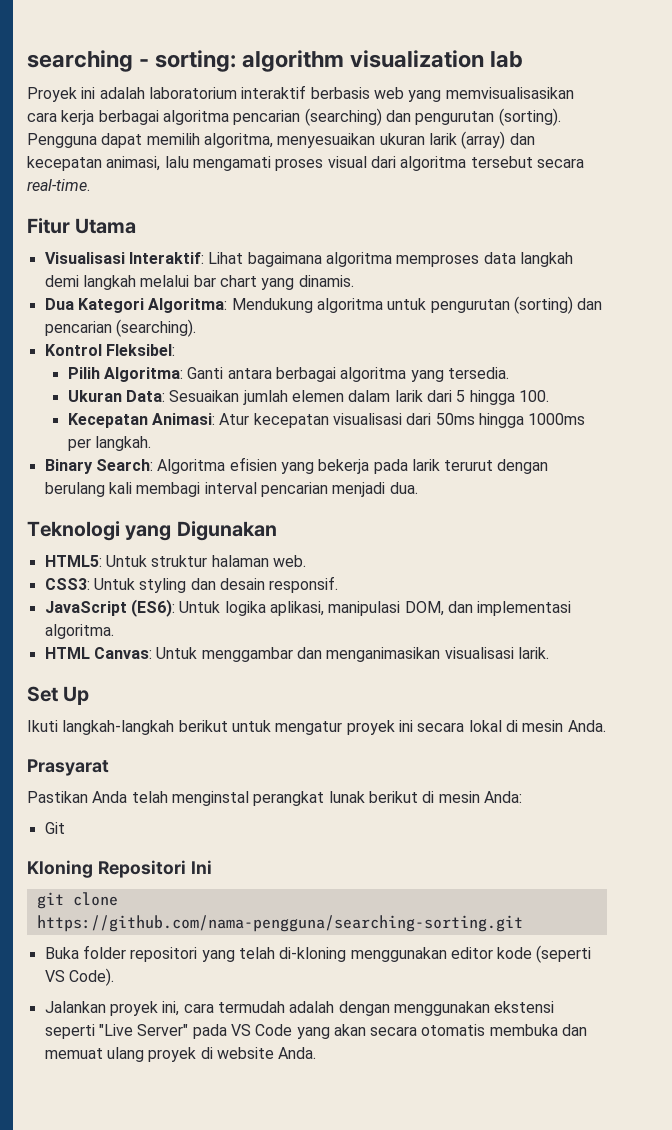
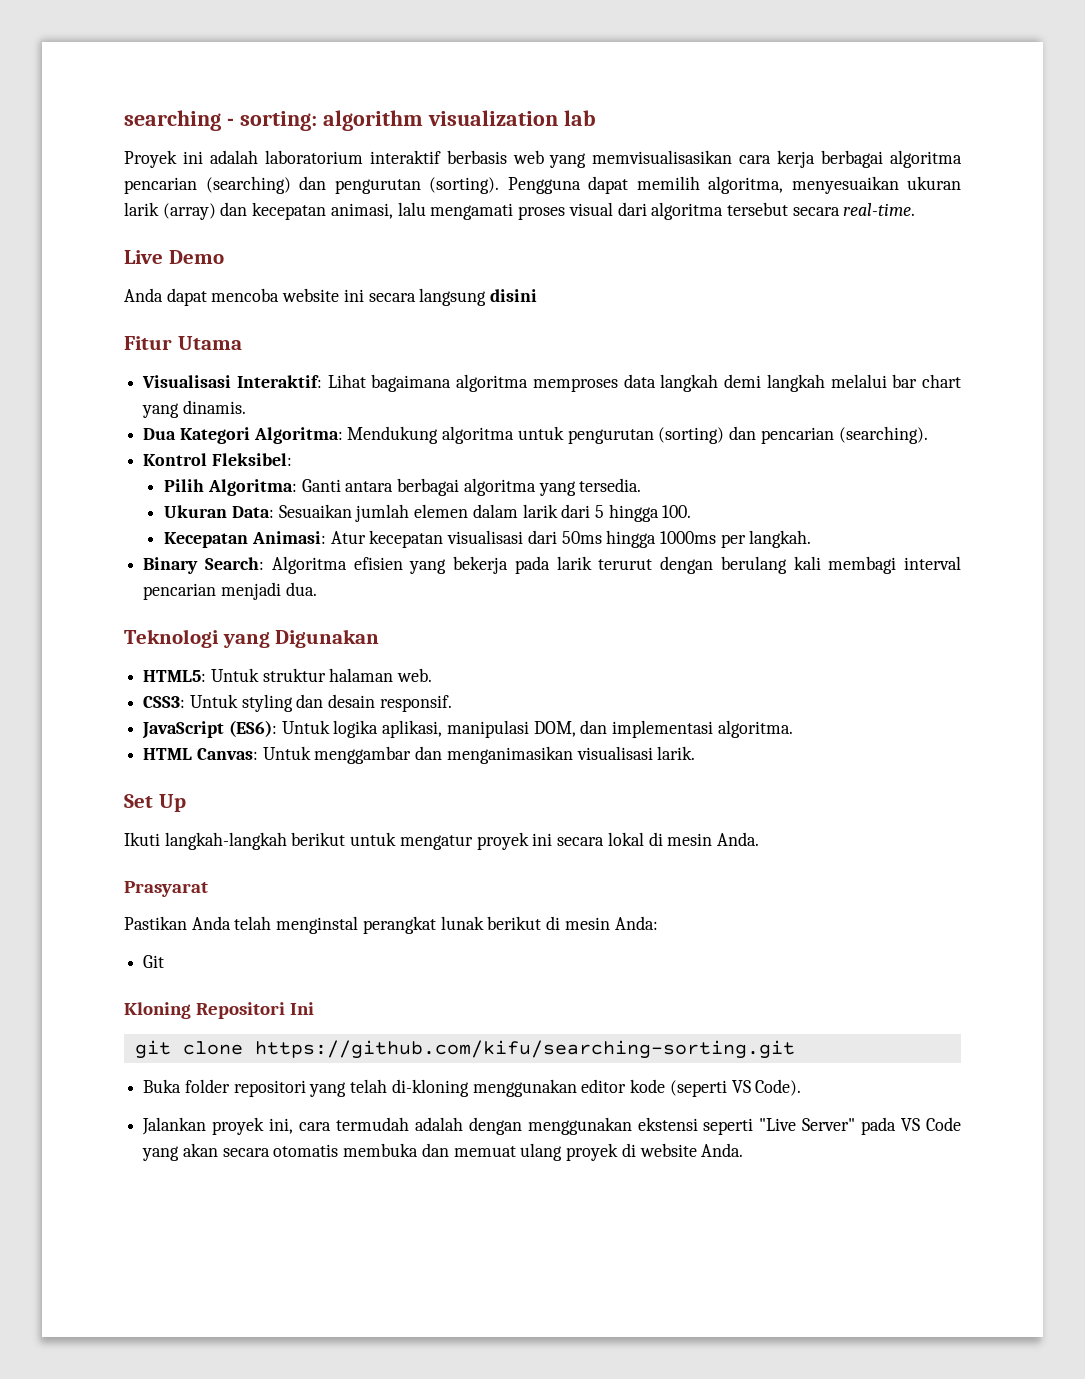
+ Live Demo
+ Anda dapat mencoba website ini secara langsung disini
- git clone https://github.com/nama-pengguna/searching-sorting.git
+ git clone https://github.com/kifu/searching-sorting.git

